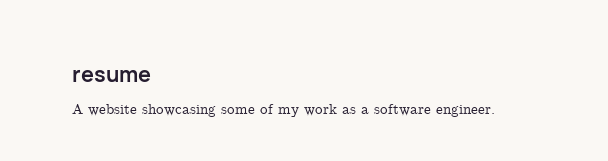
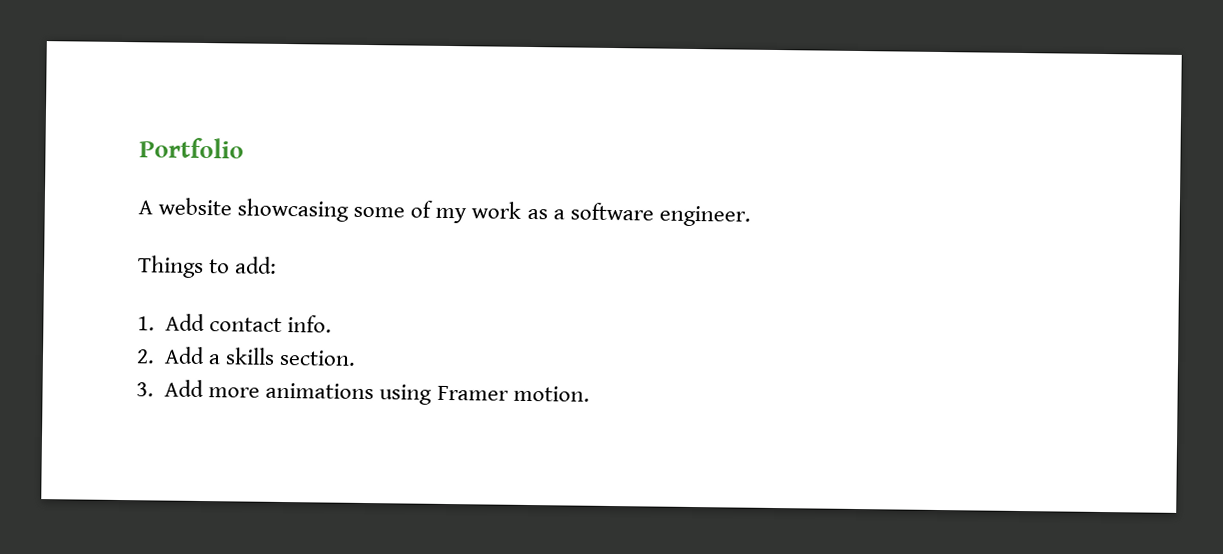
- resume
+ Portfolio
+ Things to add:
+ 1. Add contact info.
+ 2. Add a skills section.
+ 3. Add more animations using Framer motion.

